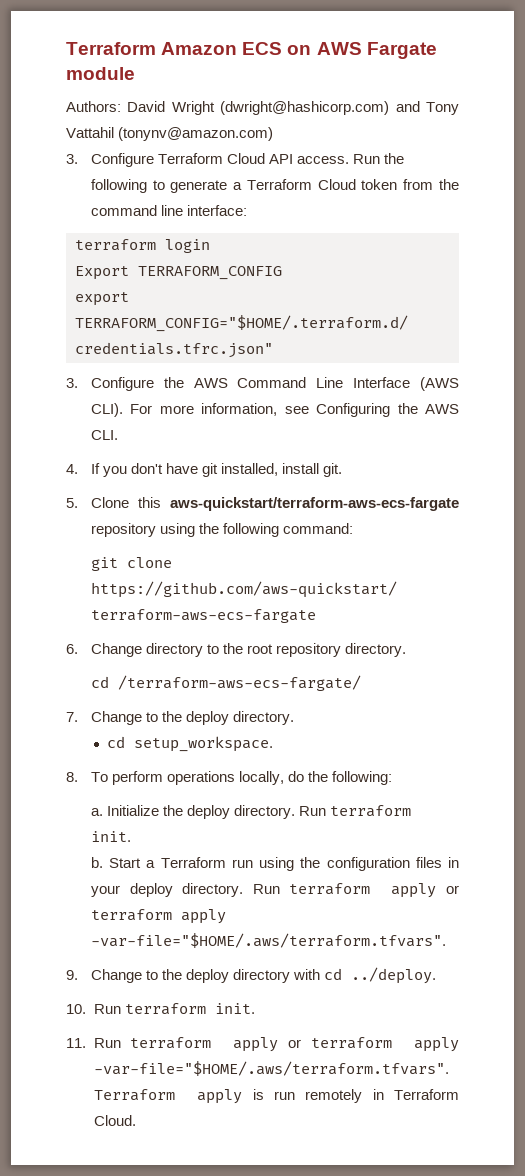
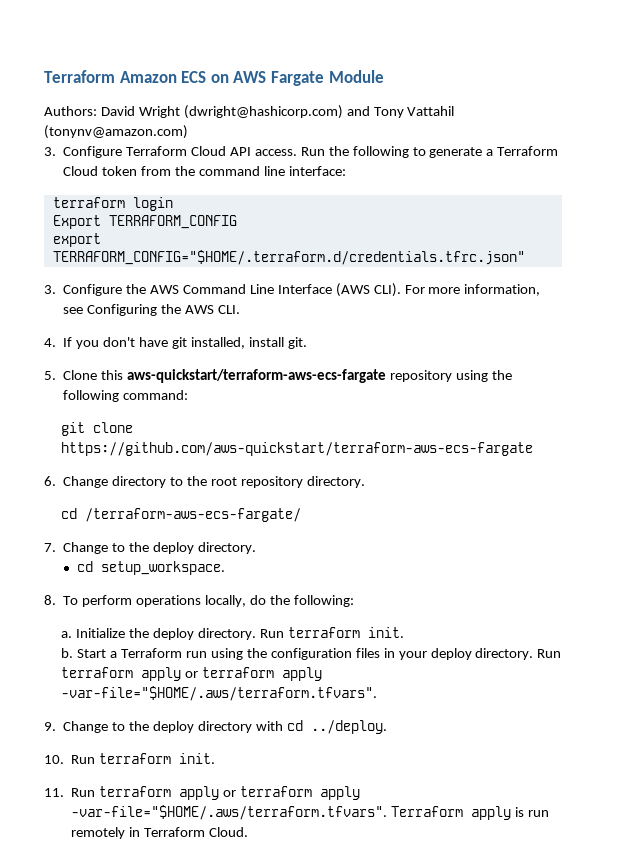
- Terraform Amazon ECS on AWS Fargate module
+ Terraform Amazon ECS on AWS Fargate Module

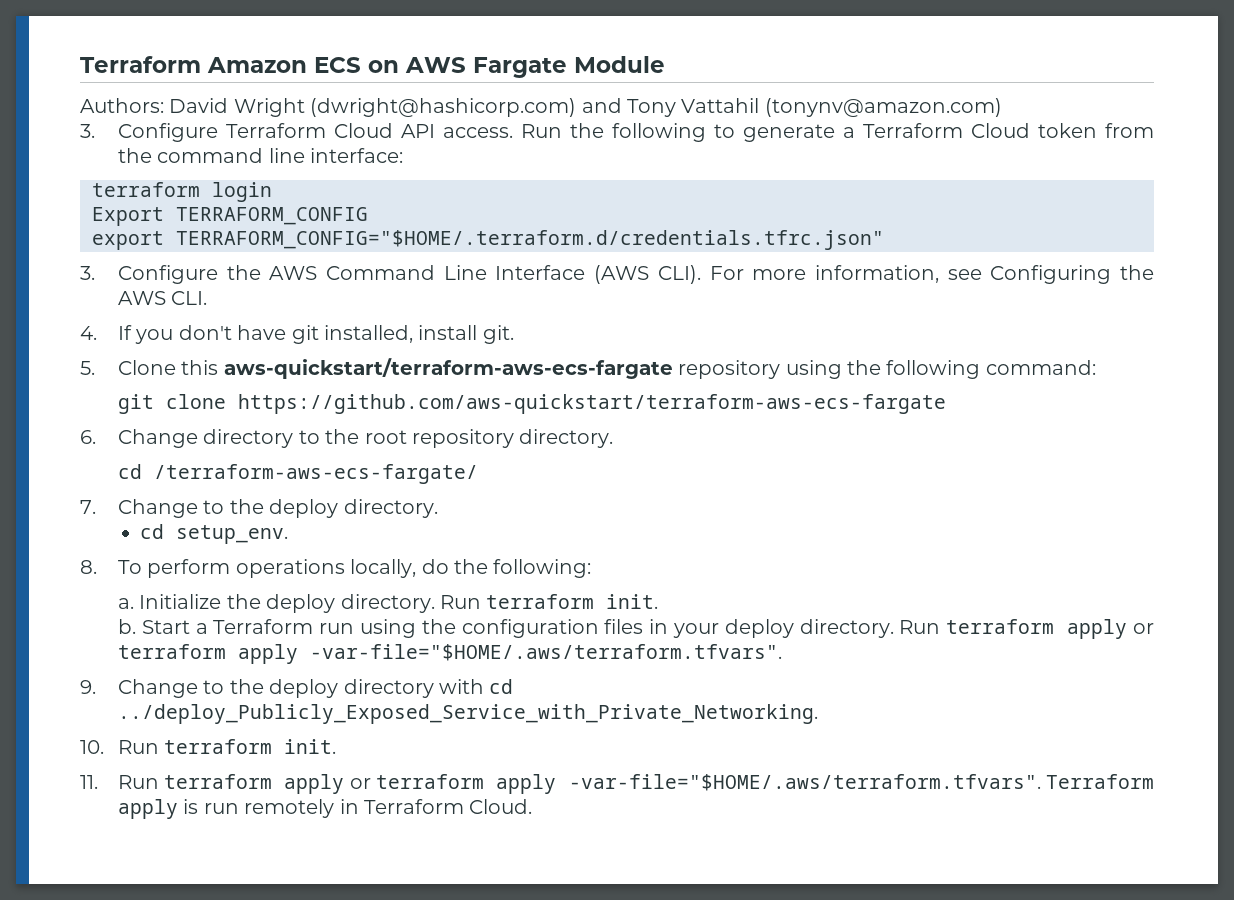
- cd setup_workspace.
+ cd setup_env.
- 9. Change to the deploy directory with cd ../deploy.
+ 9. Change to the deploy directory with cd ../deploy_Publicly_Exposed_Service_with_Private_Networking.

